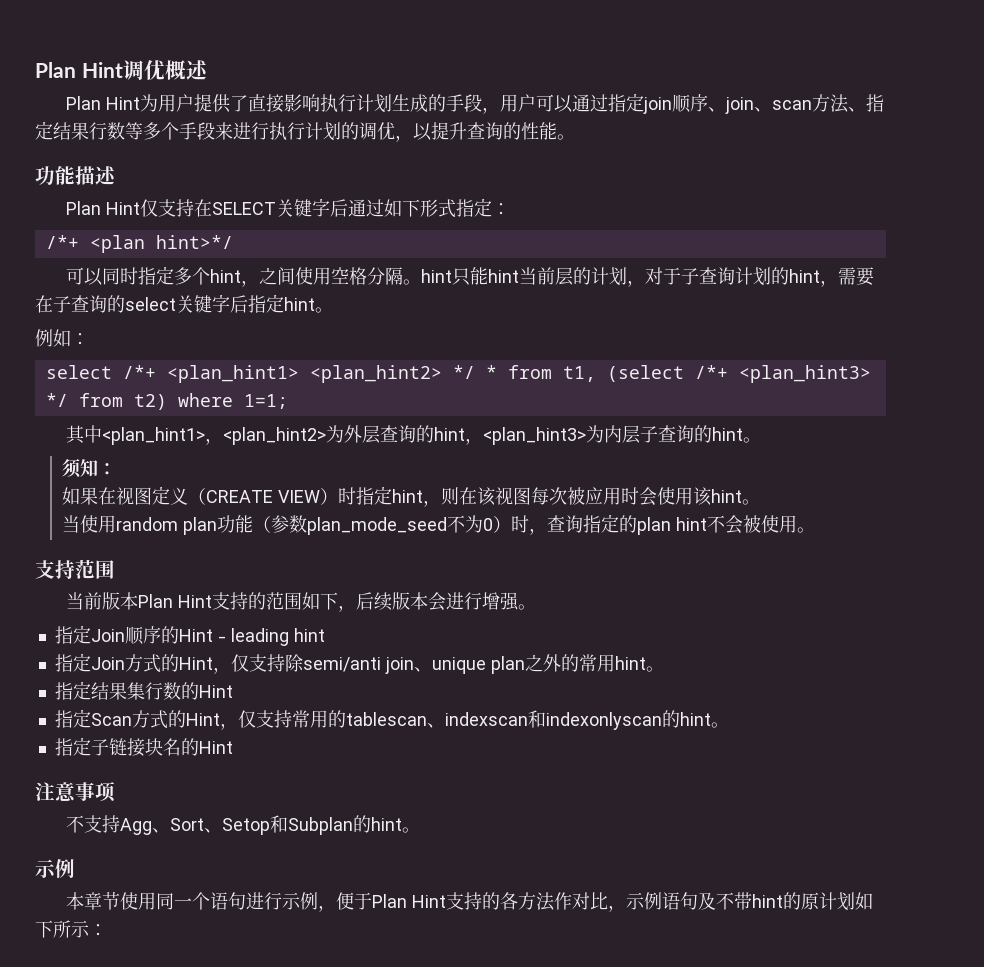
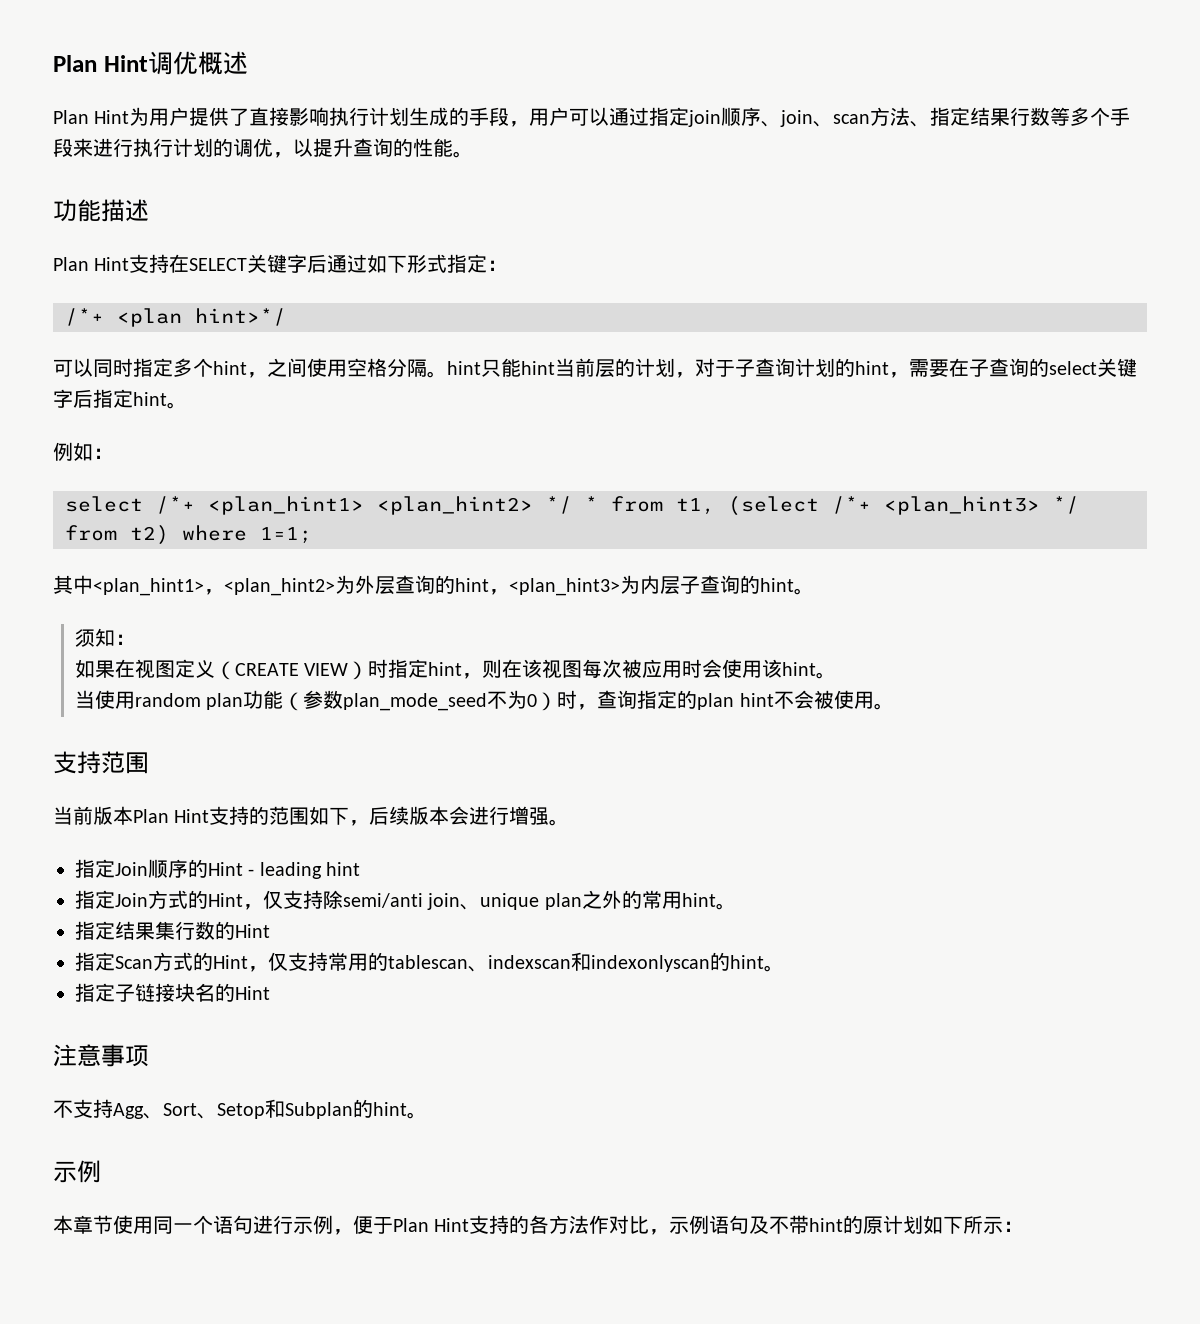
- Plan Hint仅支持在SELECT关键字后通过如下形式指定：
+ Plan Hint支持在SELECT关键字后通过如下形式指定：

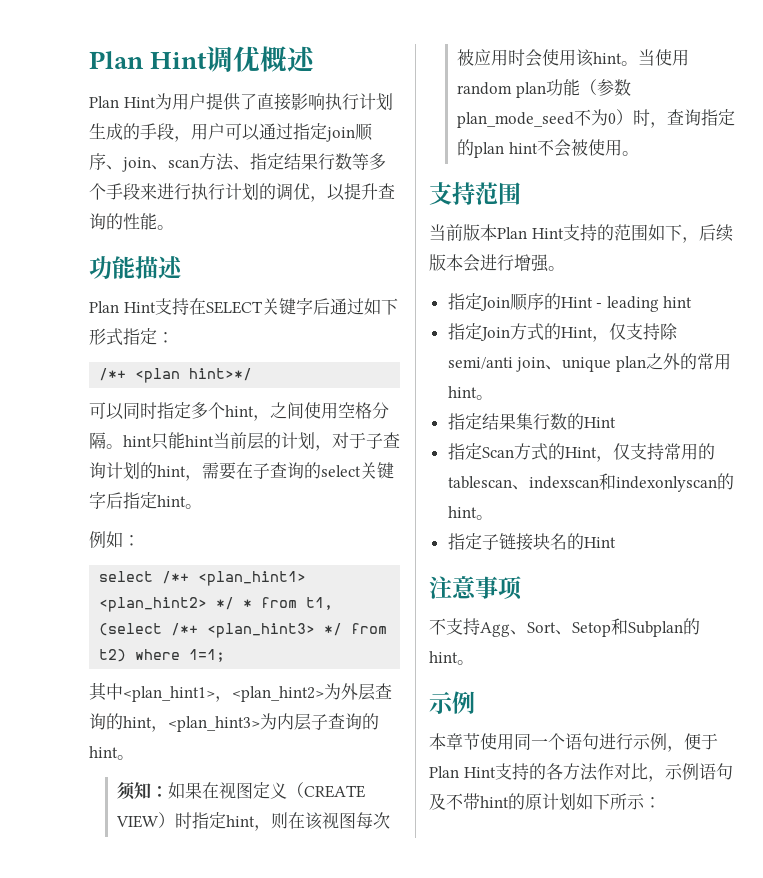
- 须知：
- 如果在视图定义（CREATE VIEW）时指定hint，则在该视图每次被应用时会使用该hint。
- 当使用random plan功能（参数plan_mode_seed不为0）时，查询指定的plan hint不会被使用。
+ 须知：如果在视图定义（CREATE VIEW）时指定hint，则在该视图每次被应用时会使用该hint。当使用random plan功能（参数plan_mode_seed不为0）时，查询指定的plan hint不会被使用。

